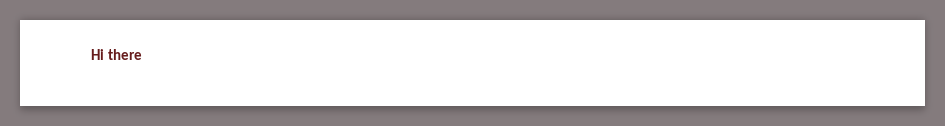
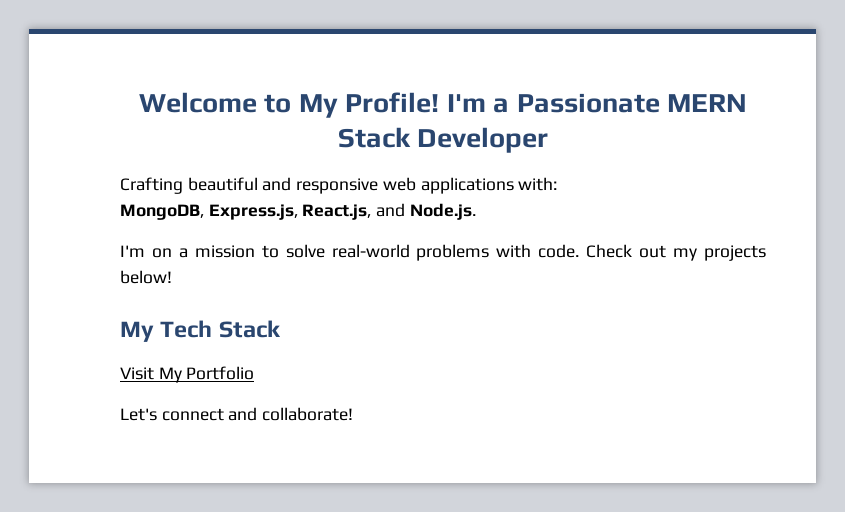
- Hi there
+ Welcome to My Profile! I'm a Passionate MERN Stack Developer
+ Crafting beautiful and responsive web applications with:
+ MongoDB, Express.js, React.js, and Node.js.
+ I'm on a mission to solve real-world problems with code. Check out my projects below!
+ My Tech Stack
+ Visit My Portfolio
+ Let's connect and collaborate!

